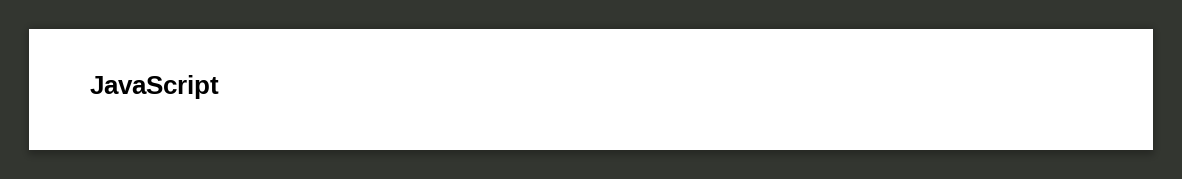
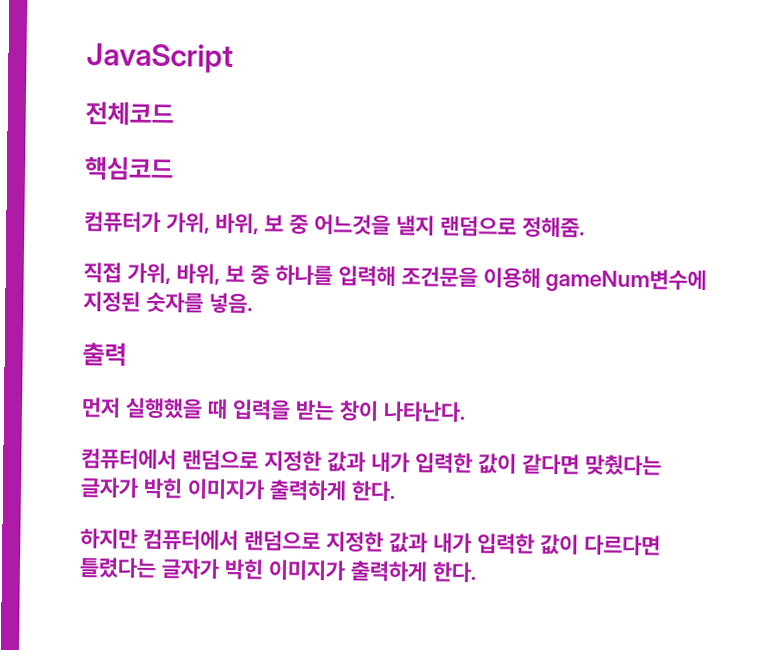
+ 전체코드
+ 핵심코드
+ 컴퓨터가 가위, 바위, 보 중 어느것을 낼지 랜덤으로 정해줌.
+ 직접 가위, 바위, 보 중 하나를 입력해 조건문을 이용해 gameNum변수에 지정된 숫자를 넣음.
+ 출력
+ 먼저 실행했을 때 입력을 받는 창이 나타난다.
+ 컴퓨터에서 랜덤으로 지정한 값과 내가 입력한 값이 같다면 맞췄다는 글자가 박힌 이미지가 출력하게 한다.
+ 하지만 컴퓨터에서 랜덤으로 지정한 값과 내가 입력한 값이 다르다면 틀렸다는 글자가 박힌 이미지가 출력하게 한다.

